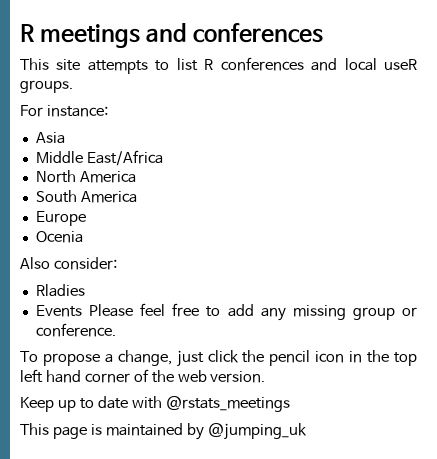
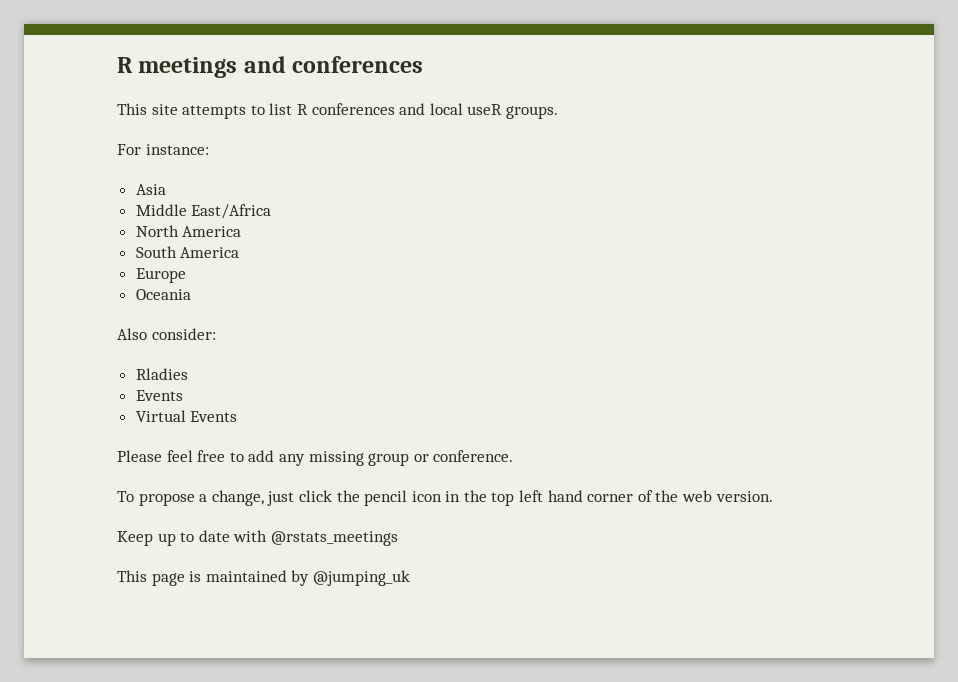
- Ocenia
+ Oceania
  Rladies
- Events Please feel free to add any missing group or conference.
+ Events
+ Virtual Events
+ Please feel free to add any missing group or conference.

